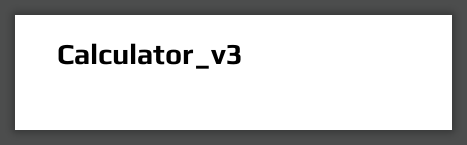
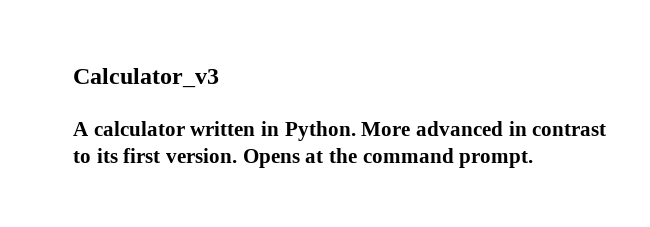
+ A calculator written in Python. More advanced in contrast to its first version. Opens at the command prompt.

